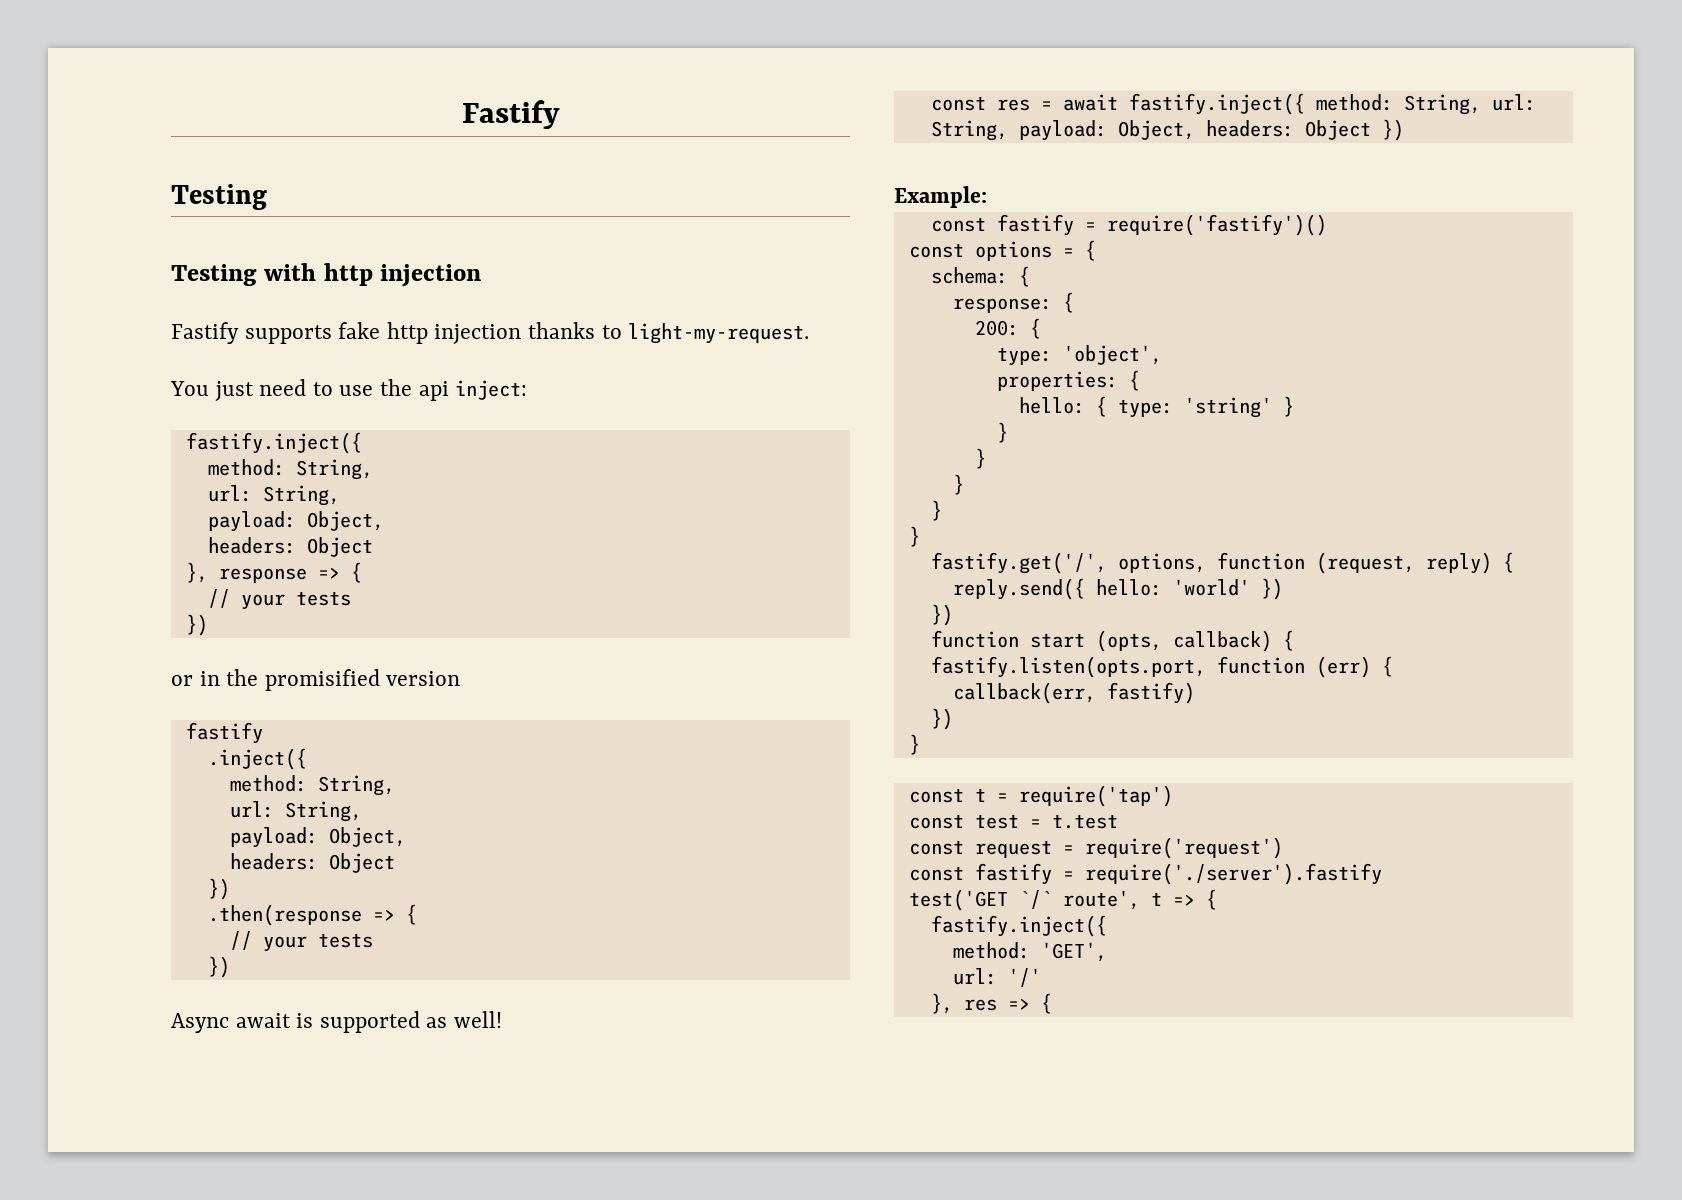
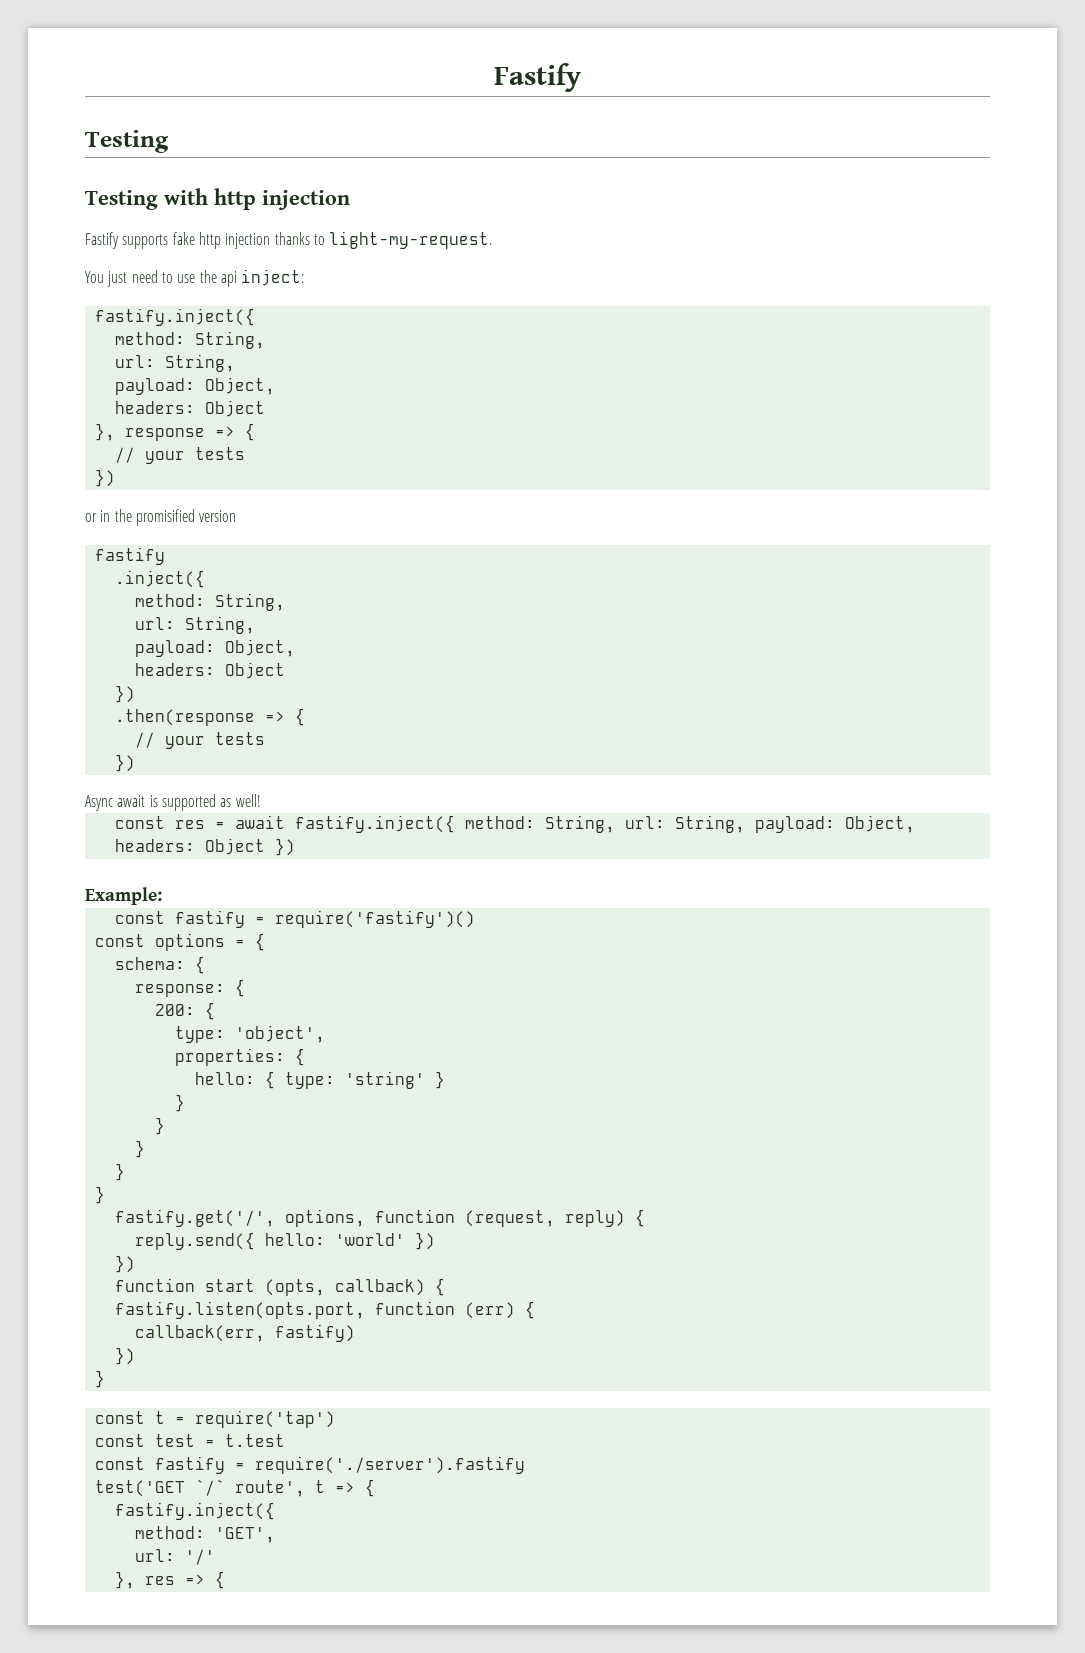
- const request = require('request')

